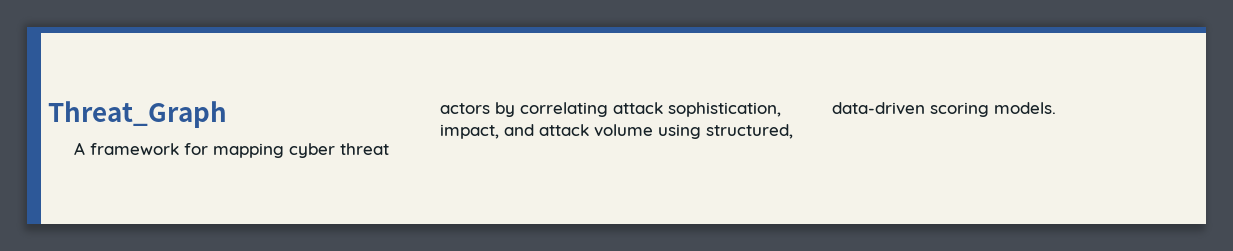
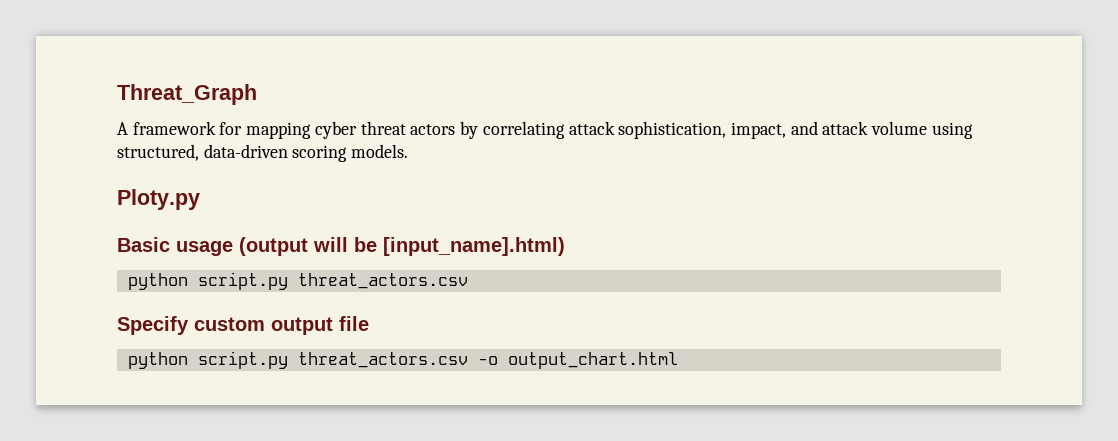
+ Ploty.py
+ Basic usage (output will be [input_name].html)
+ python script.py threat_actors.csv
+ Specify custom output file
+ python script.py threat_actors.csv -o output_chart.html

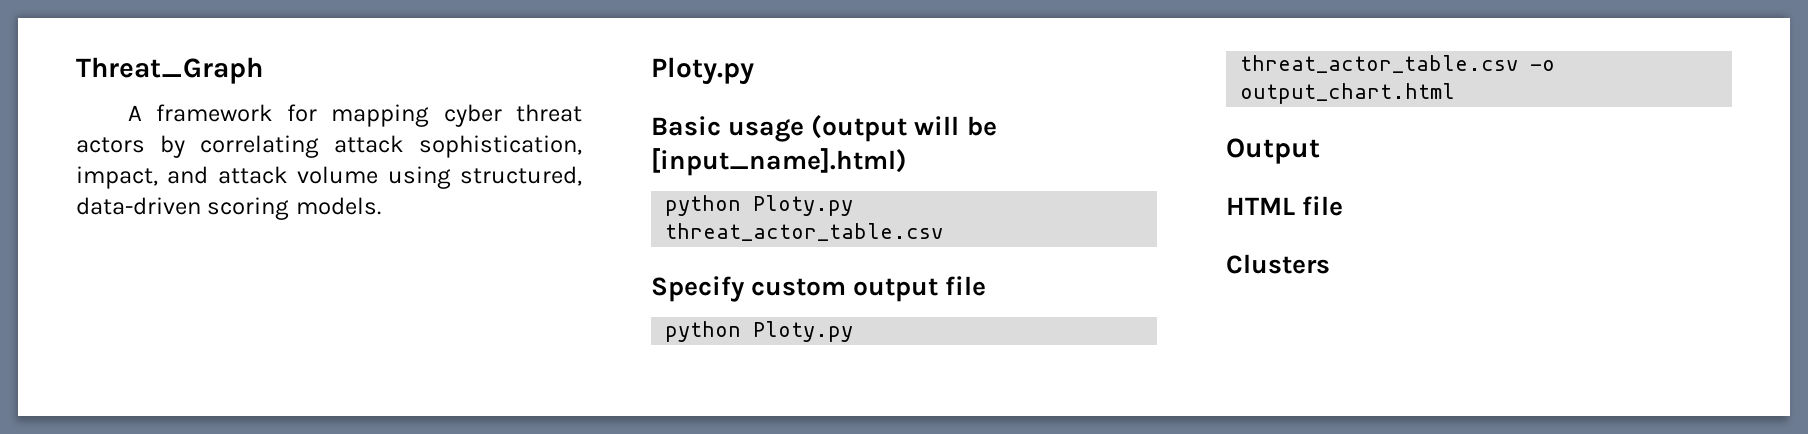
  Basic usage (output will be [input_name].html)
- python script.py threat_actors.csv
+ python Ploty.py threat_actor_table.csv
- python script.py threat_actors.csv -o output_chart.html
+ python Ploty.py threat_actor_table.csv -o output_chart.html
+ Output
+ HTML file
+ Clusters

